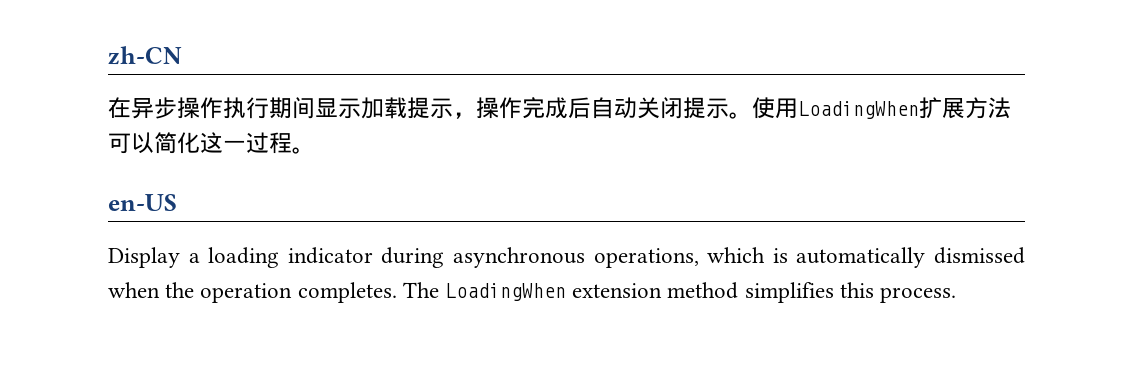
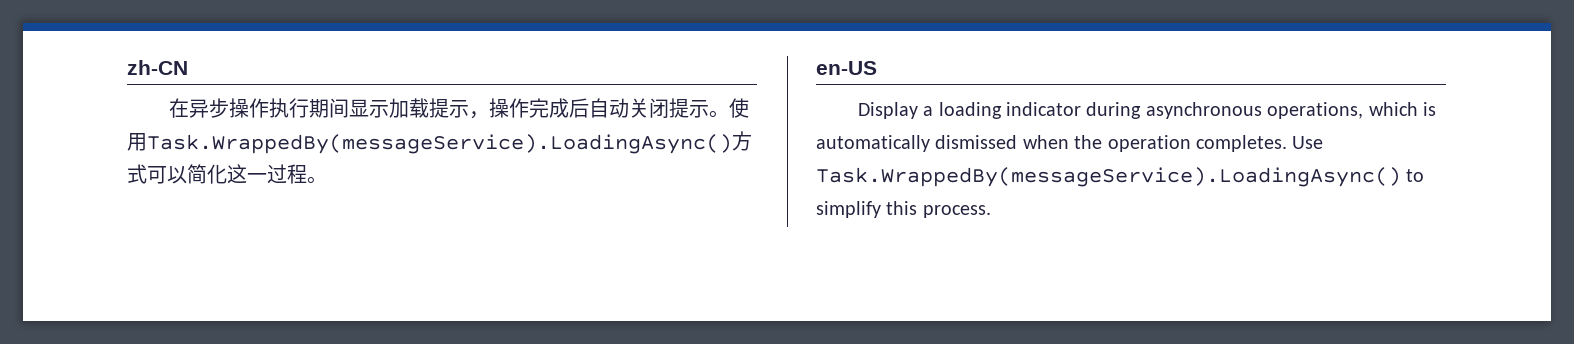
- 使用LoadingWhen扩展方法可以简化这一过程。
+ 使用Task.WrappedBy(messageService).LoadingAsync()方式可以简化这一过程。
- The LoadingWhen extension method simplifies this process.
+ Use Task.WrappedBy(messageService).LoadingAsync() to simplify this process.

